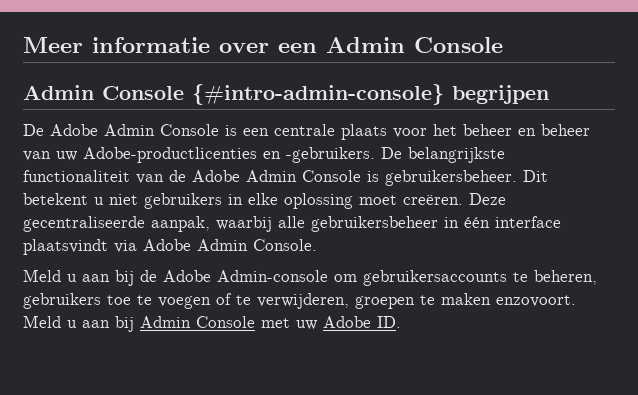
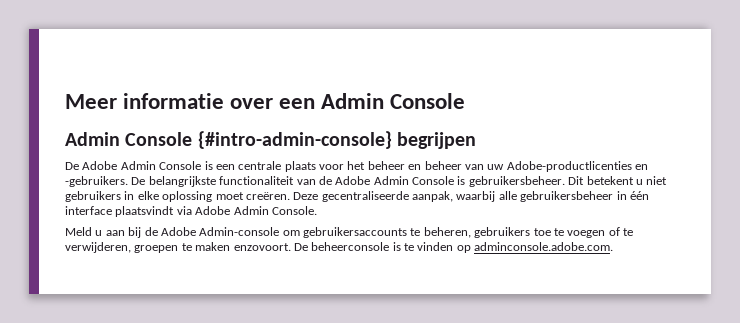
- Meld u aan bij Admin Console met uw Adobe ID.
+ De beheerconsole is te vinden op adminconsole.adobe.com.

